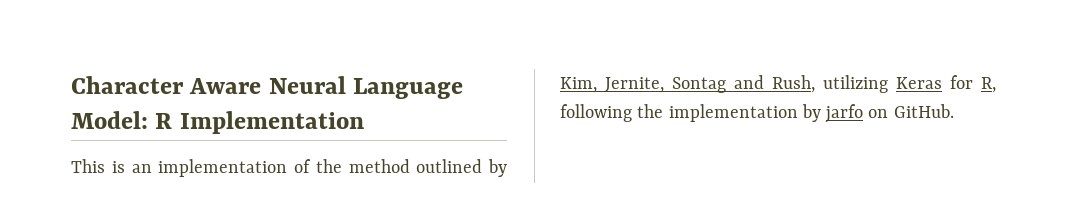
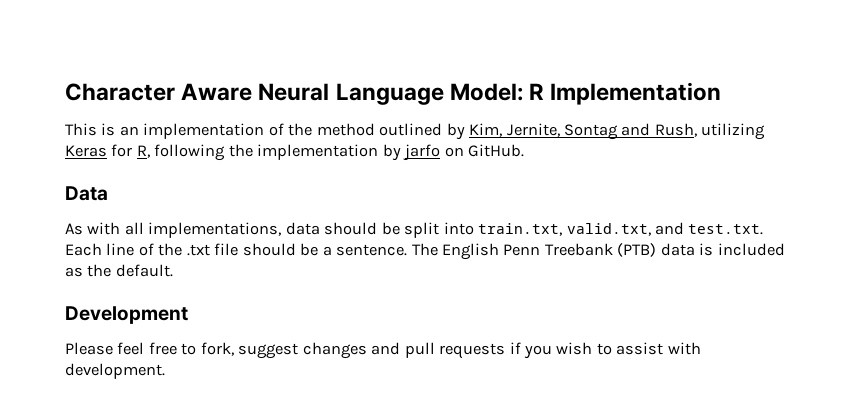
+ Data
+ As with all implementations, data should be split into train.txt, valid.txt, and test.txt. Each line of the .txt file should be a sentence. The English Penn Treebank (PTB) data is included as the default.
+ Development
+ Please feel free to fork, suggest changes and pull requests if you wish to assist with development.

